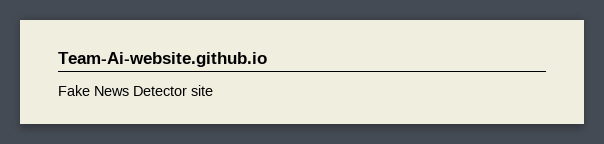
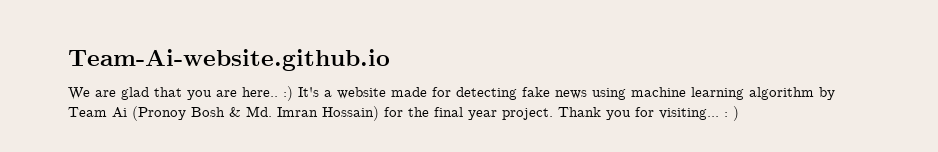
- Fake News Detector site
+ We are glad that you are here.. :) It's a website made for detecting fake news using machine learning algorithm by Team Ai (Pronoy Bosh & Md. Imran Hossain) for the final year project. Thank you for visiting... : )

